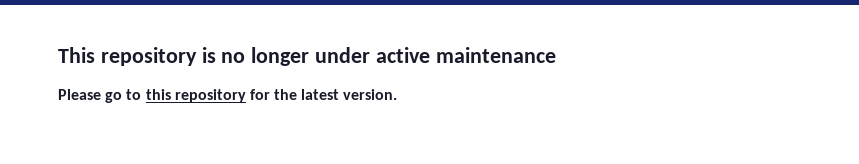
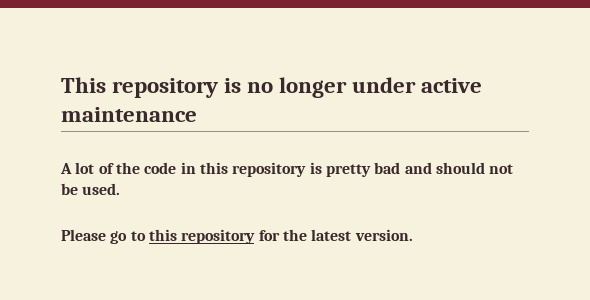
+ A lot of the code in this repository is pretty bad and should not be used.

